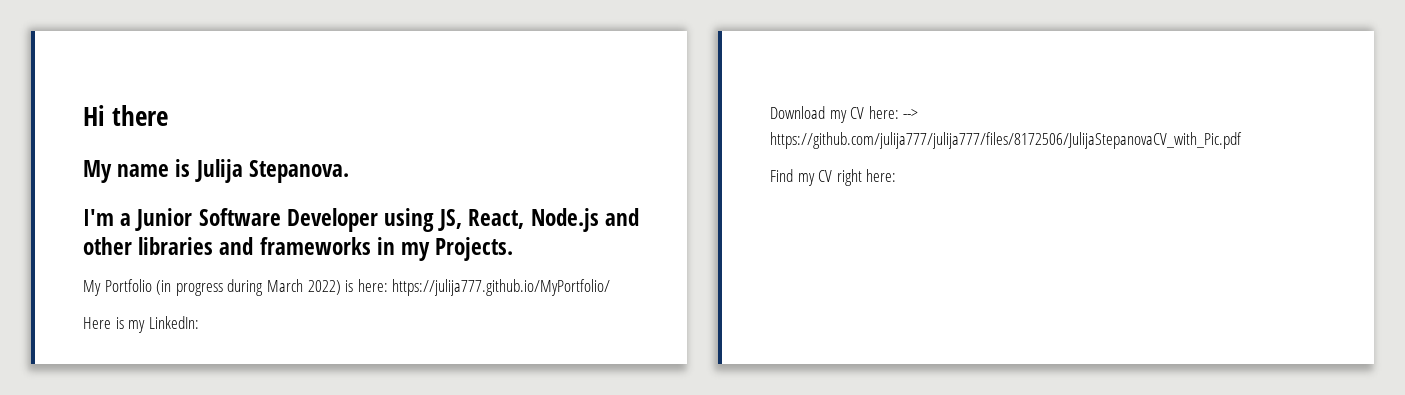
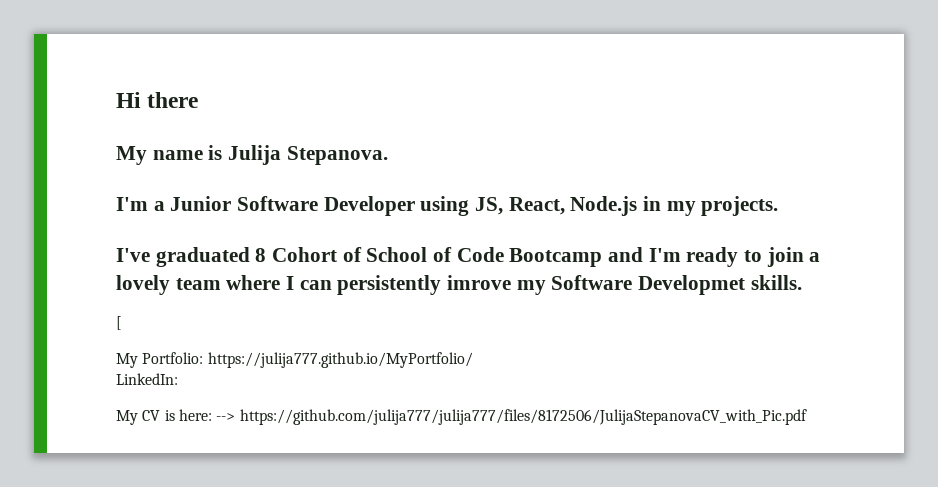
- I'm a Junior Software Developer using JS, React, Node.js and other libraries and frameworks in my Projects.
- My Portfolio (in progress during March 2022) is here: https://julija777.github.io/MyPortfolio/
- Here is my LinkedIn:
- Download my CV here: --> https://github.com/julija777/julija777/files/8172506/JulijaStepanovaCV_with_Pic.pdf
- Find my CV right here:
+ I'm a Junior Software Developer using JS, React, Node.js in my projects.
+ I've graduated 8 Cohort of School of Code Bootcamp and I'm ready to join a lovely team where I can persistently imrove my Software Developmet skills.
+ [
+ My Portfolio: https://julija777.github.io/MyPortfolio/
+ LinkedIn:
+ My CV is here: --> https://github.com/julija777/julija777/files/8172506/JulijaStepanovaCV_with_Pic.pdf

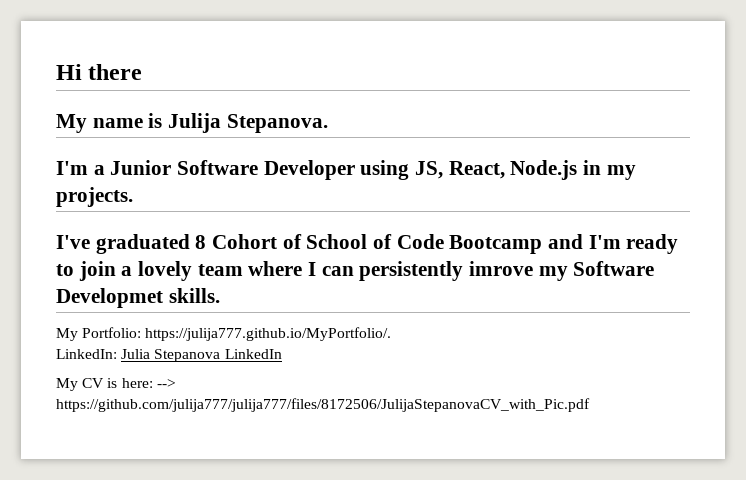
- [
- My Portfolio: https://julija777.github.io/MyPortfolio/
+ My Portfolio: https://julija777.github.io/MyPortfolio/.
- LinkedIn:
+ LinkedIn: Julia Stepanova LinkedIn

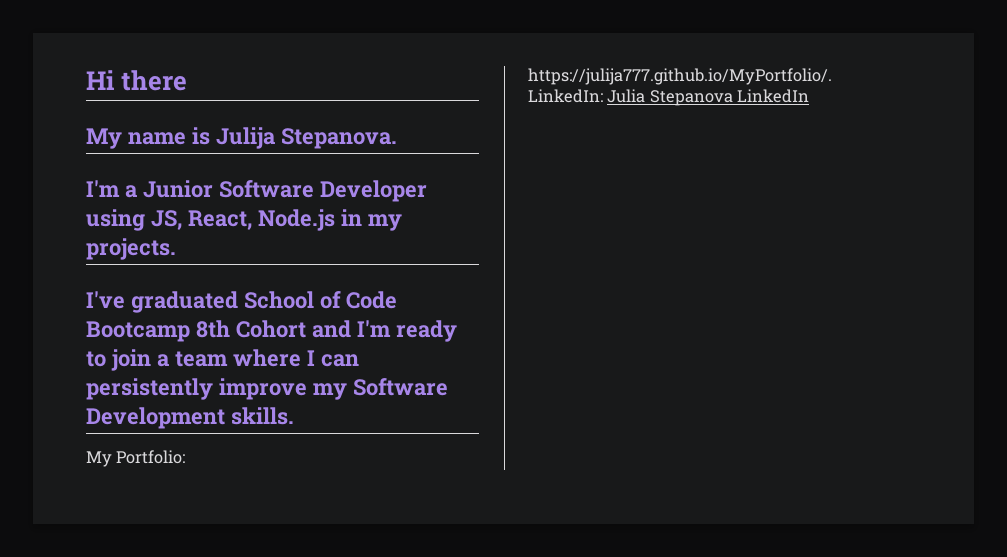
- I've graduated 8 Cohort of School of Code Bootcamp and I'm ready to join a lovely team where I can persistently imrove my Software Developmet skills.
+ I've graduated School of Code Bootcamp 8th Cohort and I'm ready to join a team where I can persistently improve my Software Development skills.
- My CV is here: --> https://github.com/julija777/julija777/files/8172506/JulijaStepanovaCV_with_Pic.pdf

